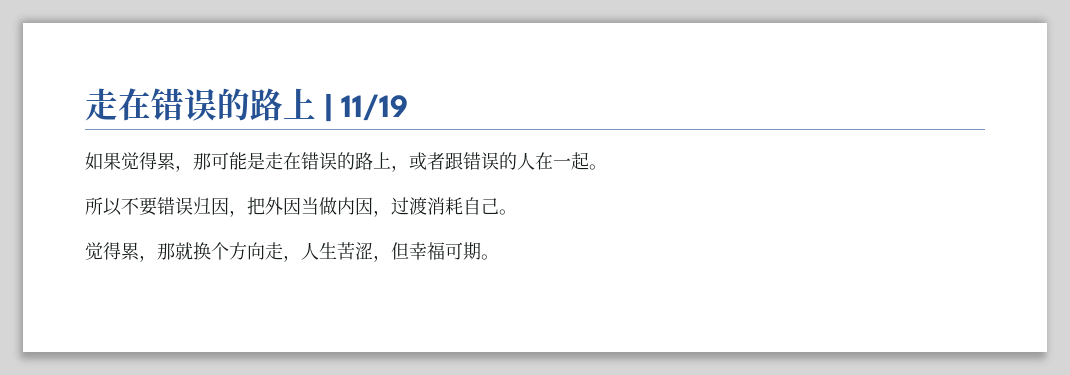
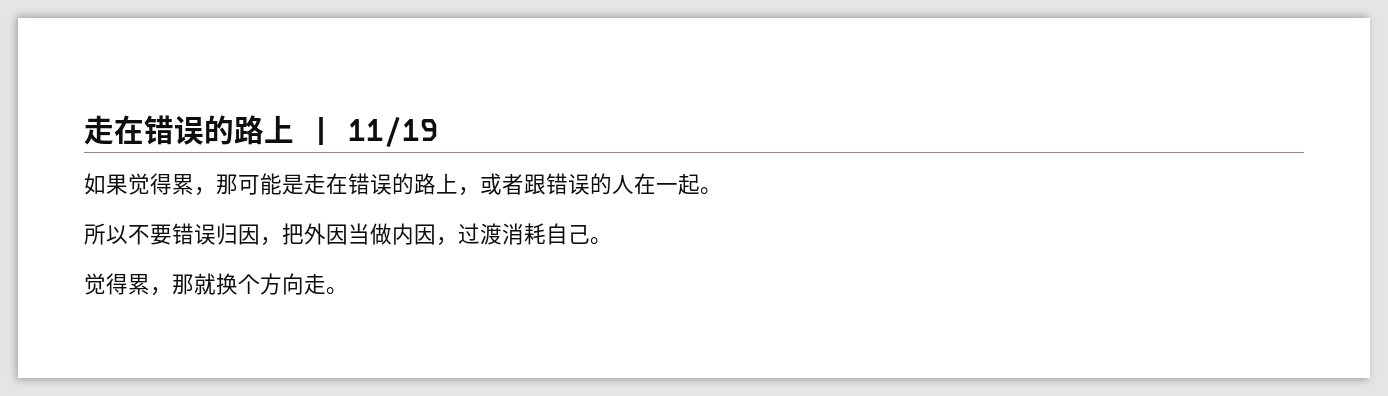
- 觉得累，那就换个方向走，人生苦涩，但幸福可期。
+ 觉得累，那就换个方向走。

